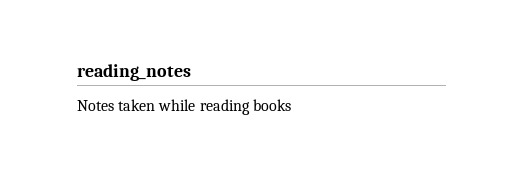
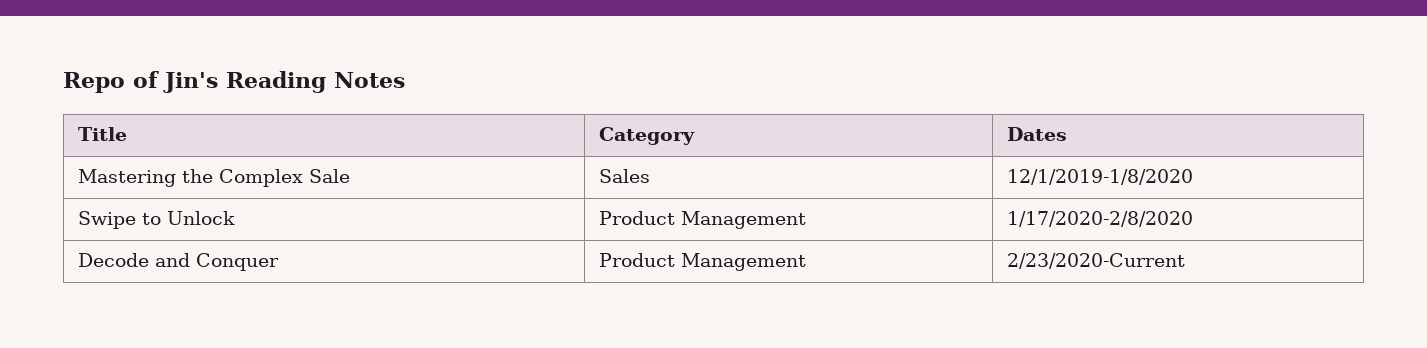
- reading_notes
- Notes taken while reading books
+ Repo of Jin's Reading Notes
+ Title | Category | Dates
+ Mastering the Complex Sale | Sales | 12/1/2019-1/8/2020
+ Swipe to Unlock | Product Management | 1/17/2020-2/8/2020
+ Decode and Conquer | Product Management | 2/23/2020-Current

